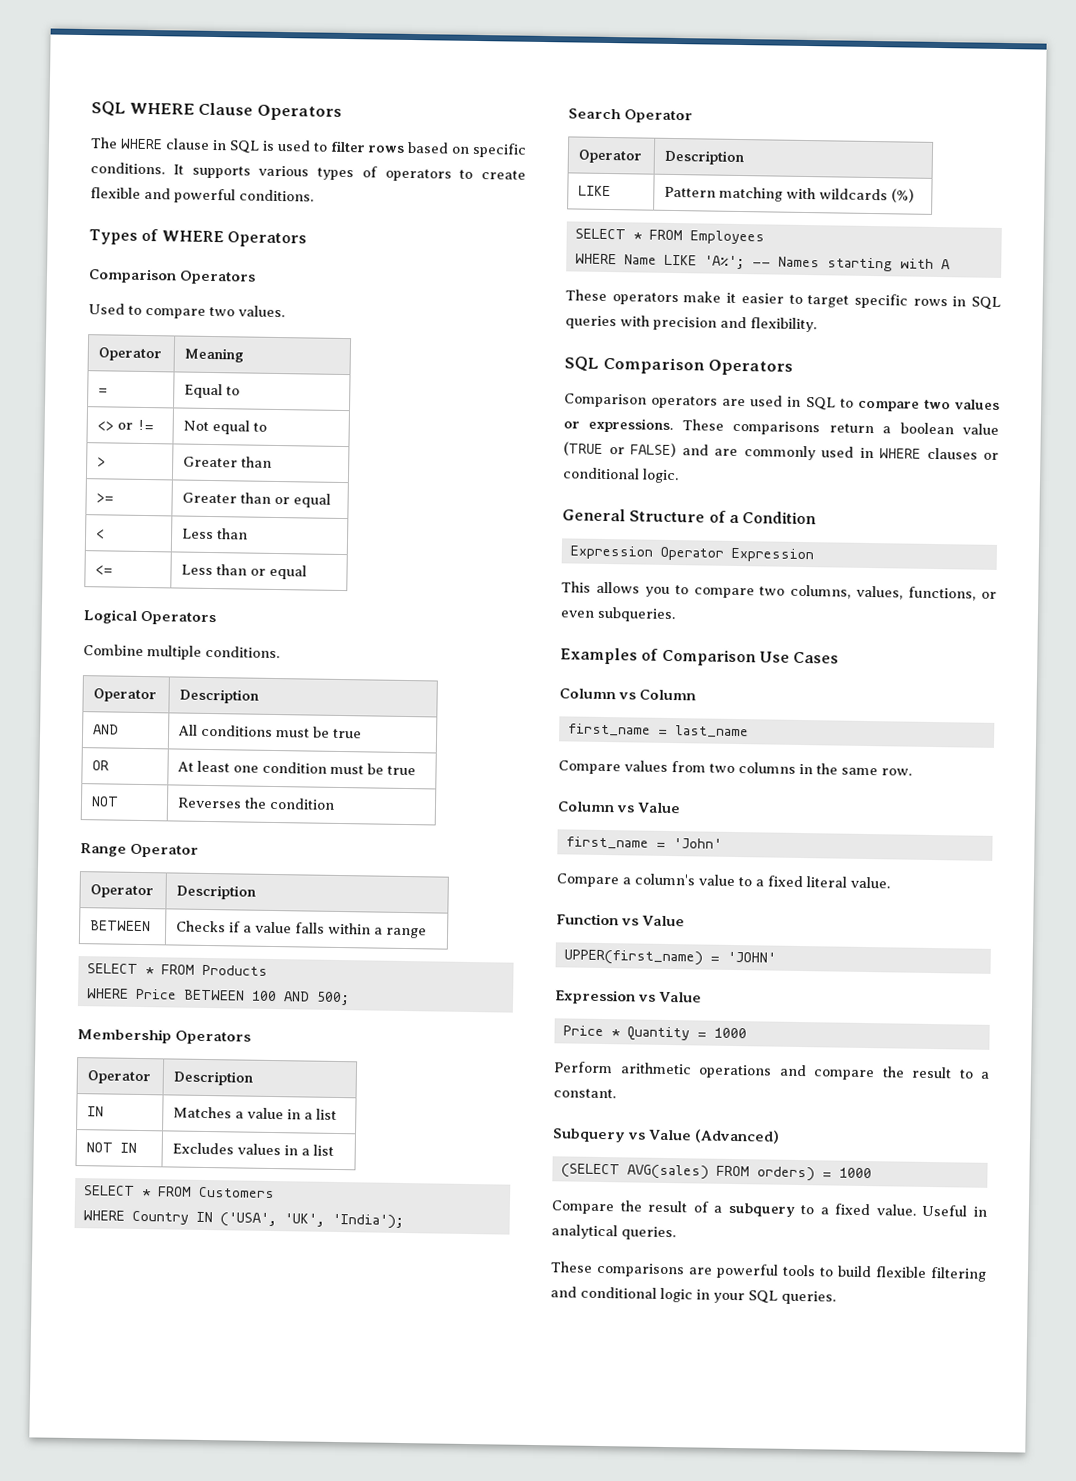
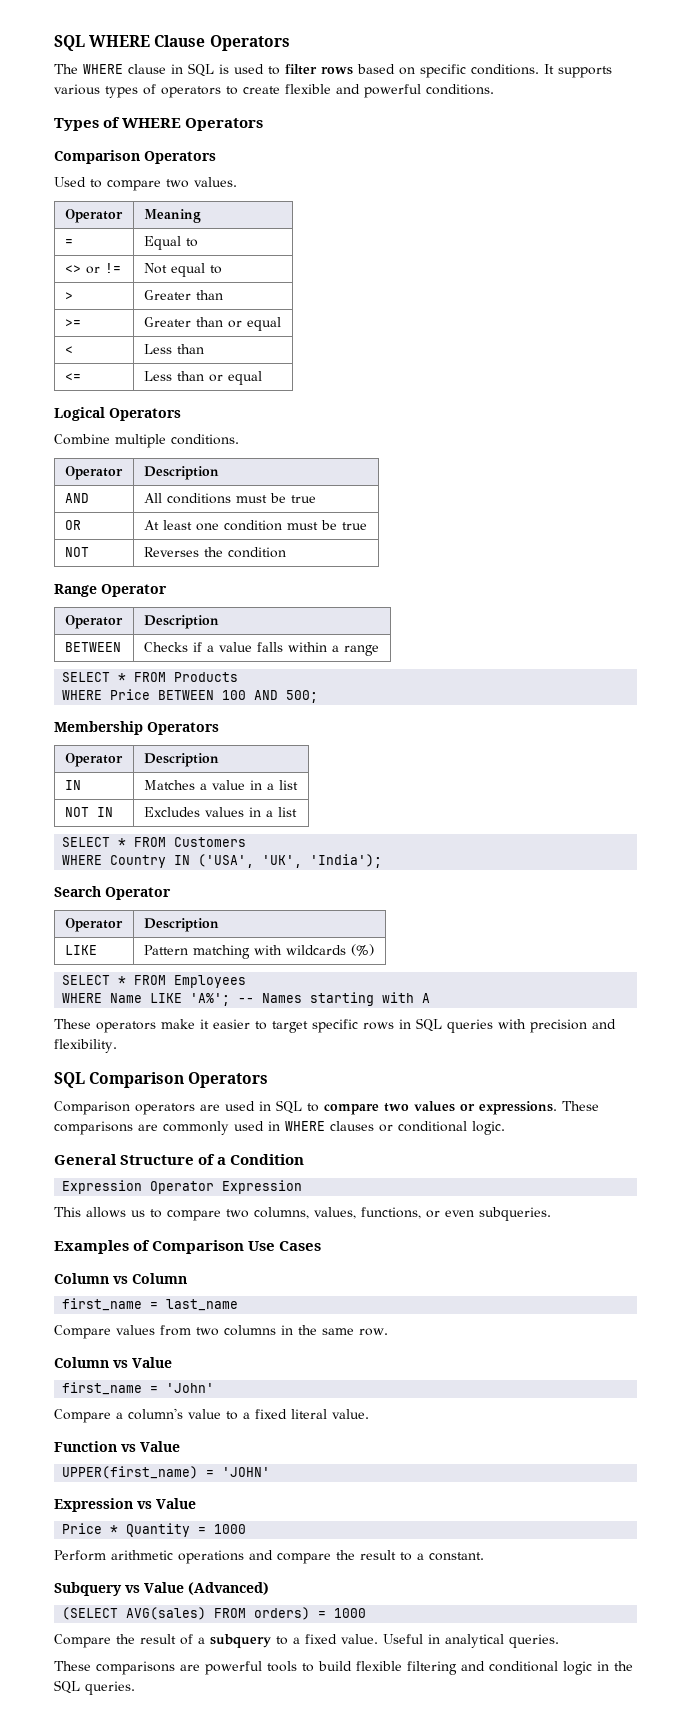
- These comparisons return a boolean value (TRUE or FALSE) and are commonly used in WHERE clauses or conditional logic.
+ These comparisons are commonly used in WHERE clauses or conditional logic.
- This allows you to compare two columns, values, functions, or even subqueries.
+ This allows us to compare two columns, values, functions, or even subqueries.
- These comparisons are powerful tools to build flexible filtering and conditional logic in your SQL queries.
+ These comparisons are powerful tools to build flexible filtering and conditional logic in the SQL queries.

